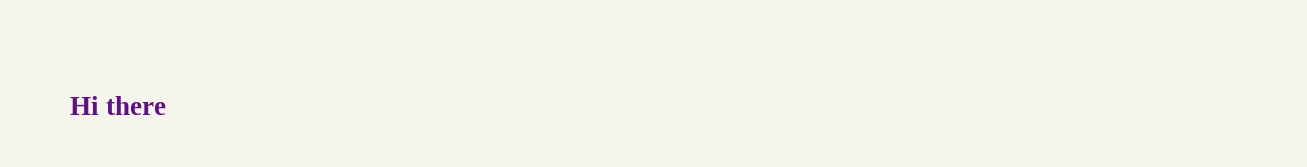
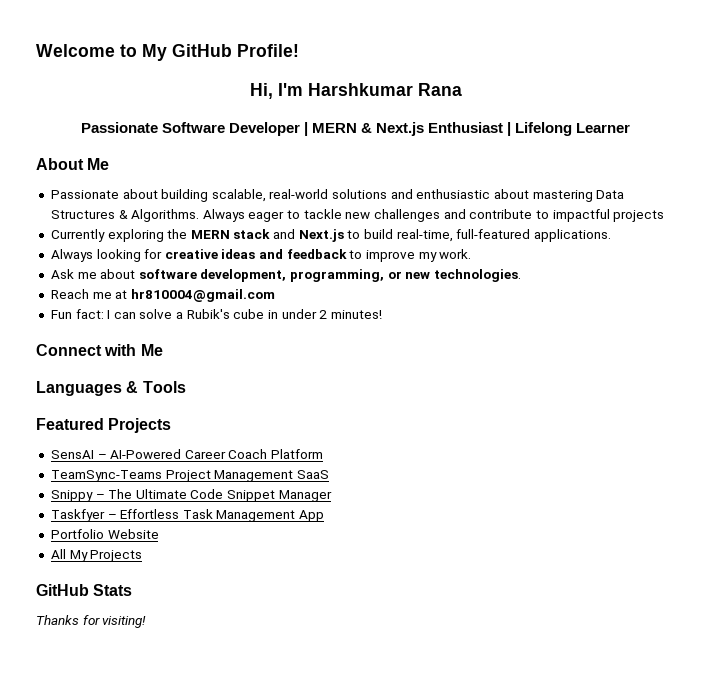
- Hi there
+ Welcome to My GitHub Profile!
+ Hi, I'm Harshkumar Rana
+ Passionate Software Developer | MERN & Next.js Enthusiast | Lifelong Learner
+ About Me
+ Passionate about building scalable, real-world solutions and enthusiastic about mastering Data Structures & Algorithms. Always eager to tackle new challenges and contribute to impactful projects
+ Currently exploring the MERN stack and Next.js to build real-time, full-featured applications.
+ Always looking for creative ideas and feedback to improve my work.
+ Ask me about software development, programming, or new technologies.
+ Reach me at hr810004@gmail.com
+ Fun fact: I can solve a Rubik's cube in under 2 minutes!
+ Connect with Me
+ Languages & Tools
+ Featured Projects
+ SensAI – AI-Powered Career Coach Platform
+ TeamSync-Teams Project Management SaaS
+ Snippy – The Ultimate Code Snippet Manager
+ Taskfyer – Effortless Task Management App
+ Portfolio Website
+ All My Projects
+ GitHub Stats
+ Thanks for visiting!

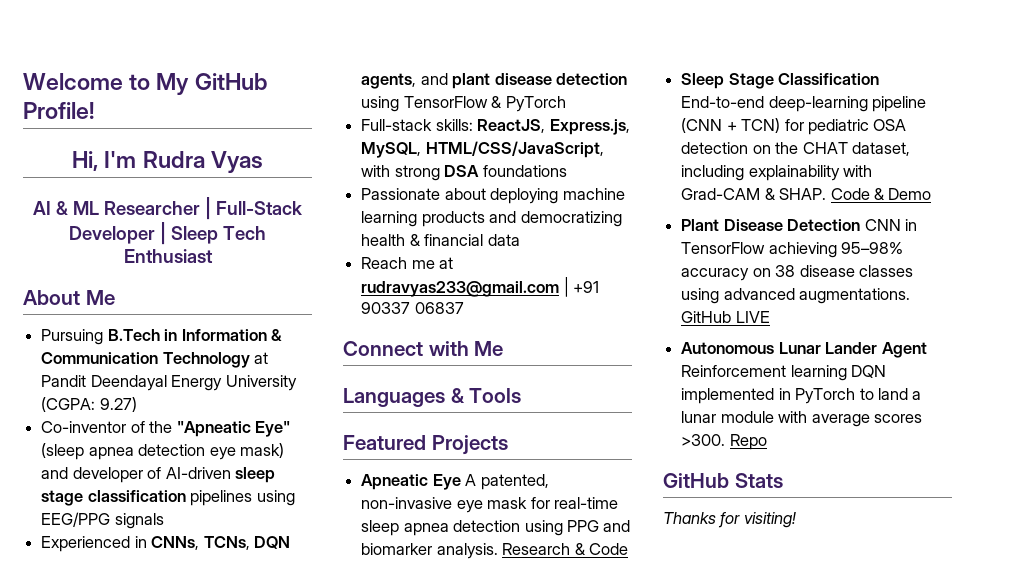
- Hi, I'm Harshkumar Rana
- Passionate Software Developer | MERN & Next.js Enthusiast | Lifelong Learner
+ Hi, I'm Rudra Vyas
+ AI & ML Researcher | Full-Stack Developer | Sleep Tech Enthusiast
  About Me
- Passionate about building scalable, real-world solutions and enthusiastic about mastering Data Structures & Algorithms. Always eager to tackle new challenges and contribute to impactful projects
- Currently exploring the MERN stack and Next.js to build real-time, full-featured applications.
- Always looking for creative ideas and feedback to improve my work.
- Ask me about software development, programming, or new technologies.
- Reach me at hr810004@gmail.com
- Fun fact: I can solve a Rubik's cube in under 2 minutes!
+ Pursuing B.Tech in Information & Communication Technology at Pandit Deendayal Energy University (CGPA: 9.27)
+ Co-inventor of the "Apneatic Eye" (sleep apnea detection eye mask) and developer of AI-driven sleep stage classification pipelines using EEG/PPG signals
+ Experienced in CNNs, TCNs, DQN agents, and plant disease detection using TensorFlow & PyTorch
+ Full-stack skills: ReactJS, Express.js, MySQL, HTML/CSS/JavaScript, with strong DSA foundations
+ Passionate about deploying machine learning products and democratizing health & financial data
+ Reach me at rudravyas233@gmail.com | +91 90337 06837
- SensAI – AI-Powered Career Coach Platform
- TeamSync-Teams Project Management SaaS
- Snippy – The Ultimate Code Snippet Manager
- Taskfyer – Effortless Task Management App
- Portfolio Website
- All My Projects
+ Apneatic Eye A patented, non-invasive eye mask for real-time sleep apnea detection using PPG and biomarker analysis. Research & Code
+ Sleep Stage Classification End-to-end deep-learning pipeline (CNN + TCN) for pediatric OSA detection on the CHAT dataset, including explainability with Grad-CAM & SHAP. Code & Demo
+ Plant Disease Detection CNN in TensorFlow achieving 95–98% accuracy on 38 disease classes using advanced augmentations. GitHub LIVE
+ Autonomous Lunar Lander Agent Reinforcement learning DQN implemented in PyTorch to land a lunar module with average scores >300. Repo

